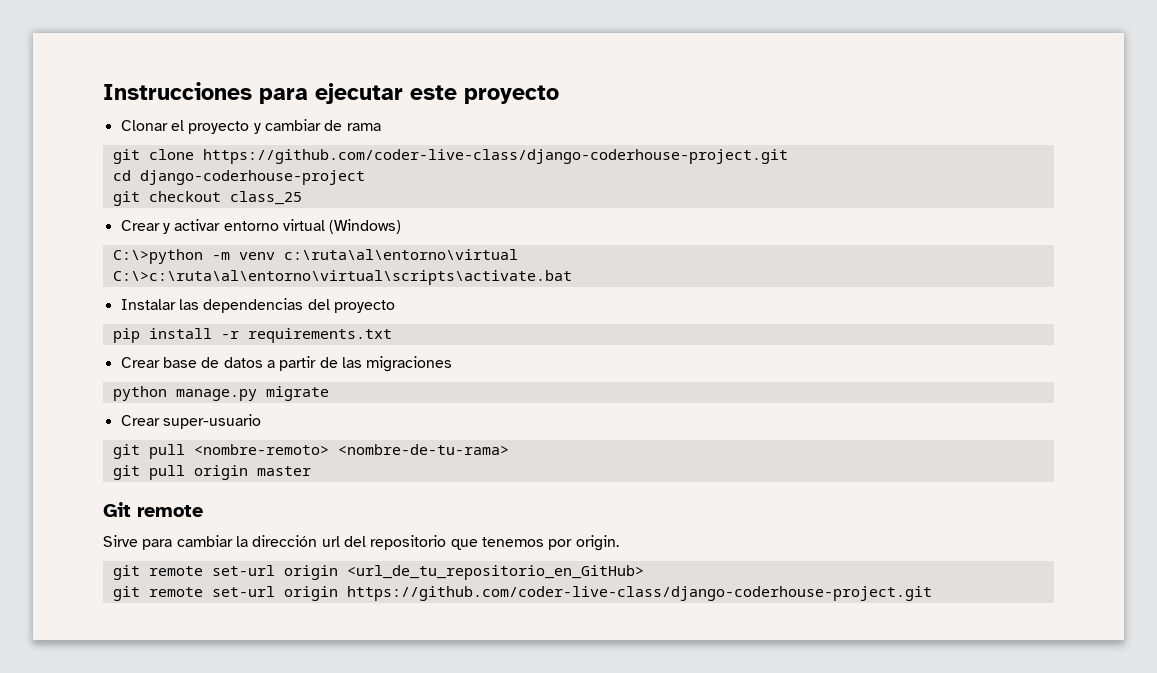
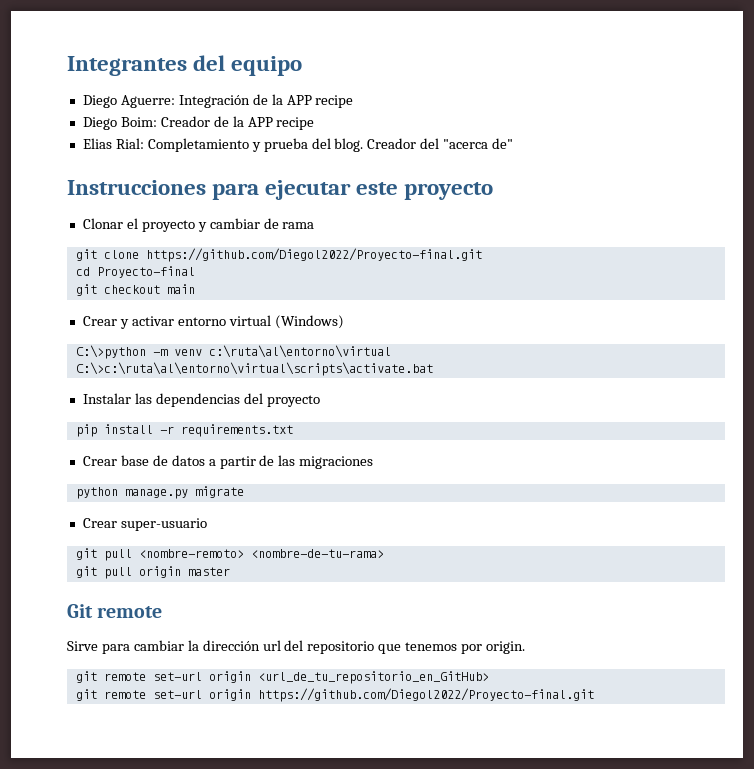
+ Integrantes del equipo
+ Diego Aguerre: Integración de la APP recipe
+ Diego Boim: Creador de la APP recipe
+ Elias Rial: Completamiento y prueba del blog. Creador del "acerca de"
- git clone https://github.com/coder-live-class/django-coderhouse-project.git
+ git clone https://github.com/Diegol2022/Proyecto-final.git
- cd django-coderhouse-project
+ cd Proyecto-final
- git checkout class_25
+ git checkout main
- git remote set-url origin https://github.com/coder-live-class/django-coderhouse-project.git
+ git remote set-url origin https://github.com/Diegol2022/Proyecto-final.git

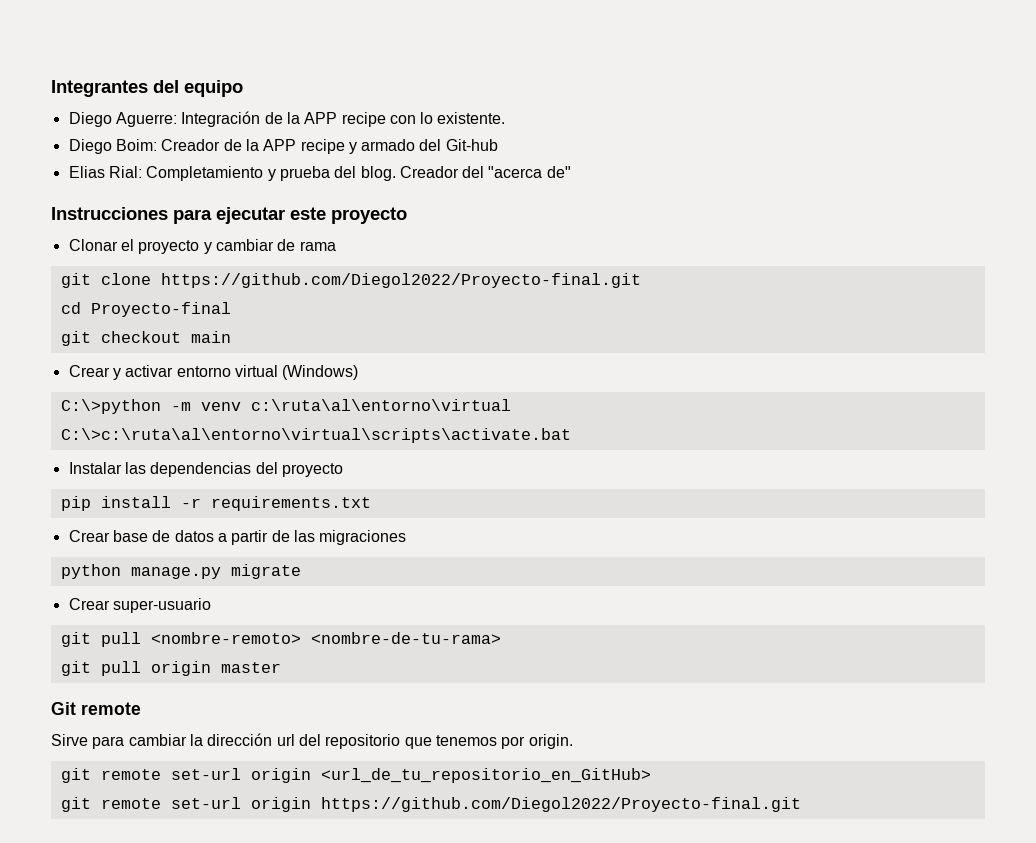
- Diego Aguerre: Integración de la APP recipe
+ Diego Aguerre: Integración de la APP recipe con lo existente.
- Diego Boim: Creador de la APP recipe
+ Diego Boim: Creador de la APP recipe y armado del Git-hub

